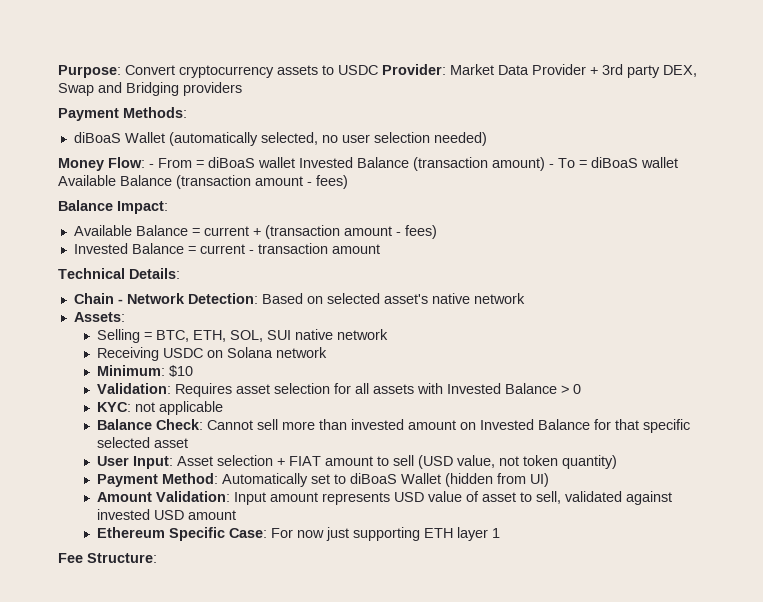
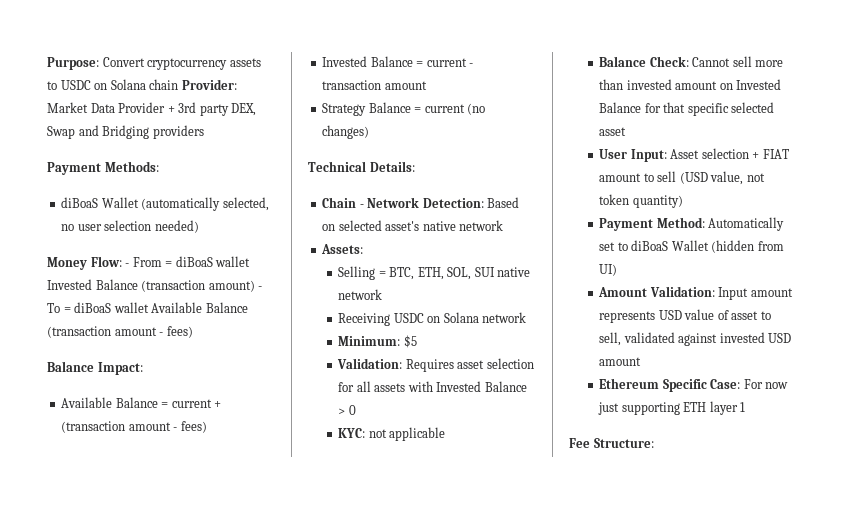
- Purpose: Convert cryptocurrency assets to USDC Provider: Market Data Provider + 3rd party DEX, Swap and Bridging providers
+ Purpose: Convert cryptocurrency assets to USDC on Solana chain Provider: Market Data Provider + 3rd party DEX, Swap and Bridging providers
+ Strategy Balance = current (no changes)
- Minimum: $10
+ Minimum: $5

